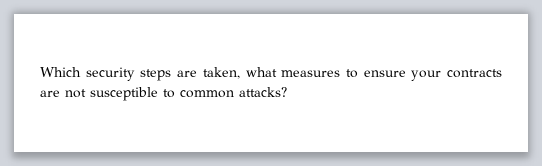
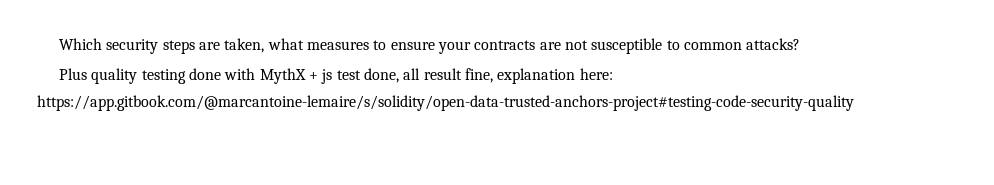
+ Plus quality testing done with MythX + js test done, all result fine, explanation here: https://app.gitbook.com/@marcantoine-lemaire/s/solidity/open-data-trusted-anchors-project#testing-code-security-quality

